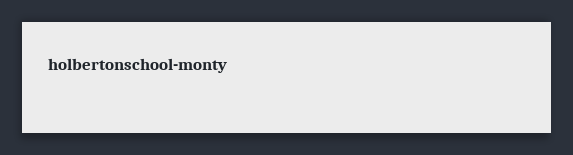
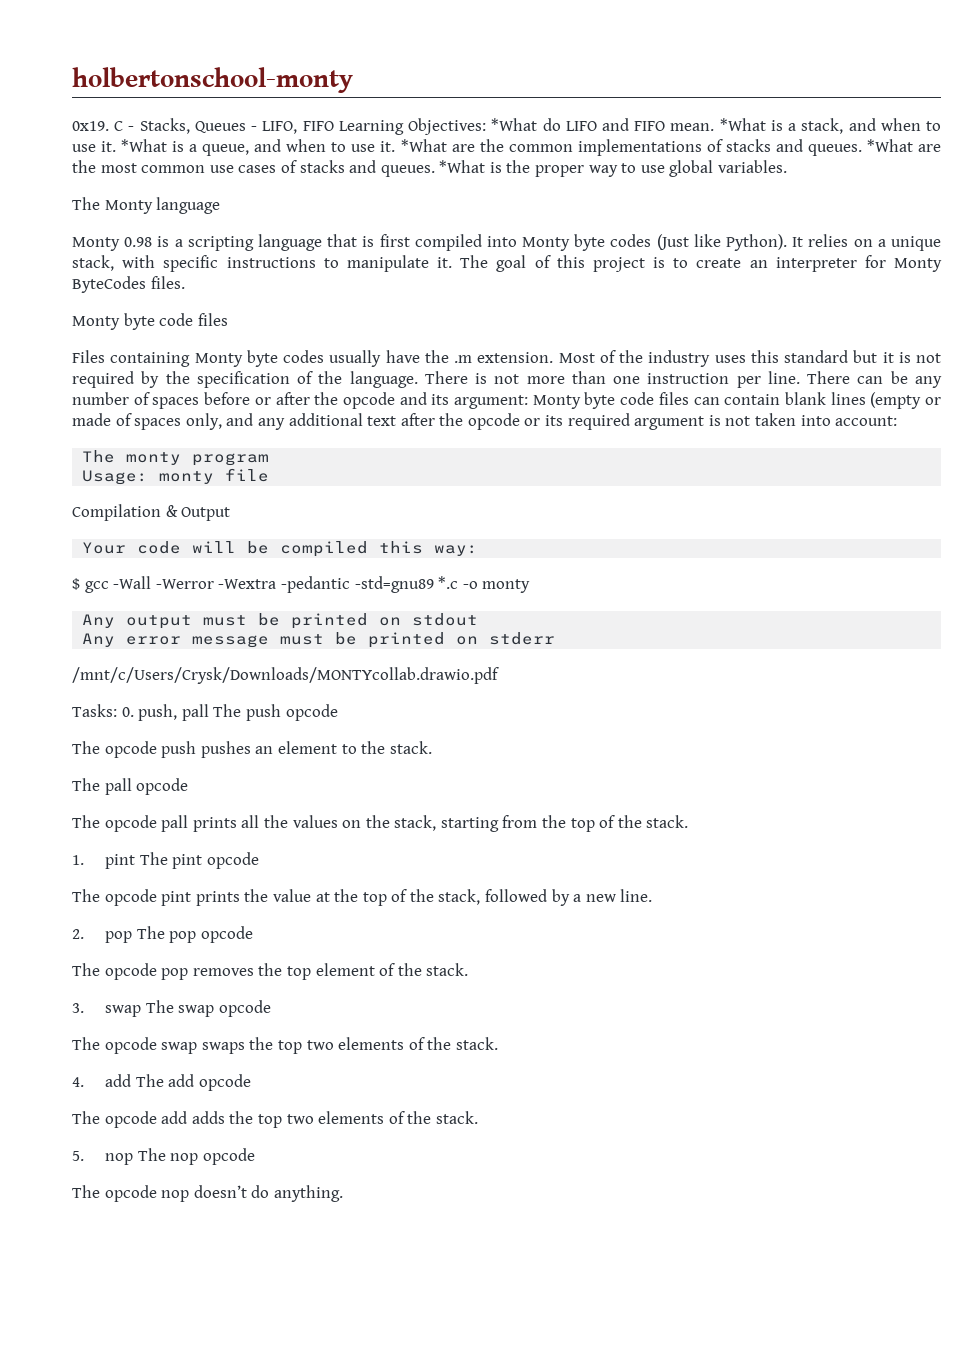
+ 0x19. C - Stacks, Queues - LIFO, FIFO Learning Objectives: *What do LIFO and FIFO mean. *What is a stack, and when to use it. *What is a queue, and when to use it. *What are the common implementations of stacks and queues. *What are the most common use cases of stacks and queues. *What is the proper way to use global variables.
+ The Monty language
+ Monty 0.98 is a scripting language that is first compiled into Monty byte codes (Just like Python). It relies on a unique stack, with specific instructions to manipulate it. The goal of this project is to create an interpreter for Monty ByteCodes files.
+ Monty byte code files
+ Files containing Monty byte codes usually have the .m extension. Most of the industry uses this standard but it is not required by the specification of the language. There is not more than one instruction per line. There can be any number of spaces before or after the opcode and its argument: Monty byte code files can contain blank lines (empty or made of spaces only, and any additional text after the opcode or its required argument is not taken into account:
+ The monty program
+ Usage: monty file
+ Compilation & Output
+ Your code will be compiled this way:
+ $ gcc -Wall -Werror -Wextra -pedantic -std=gnu89 *.c -o monty
+ Any output must be printed on stdout
+ Any error message must be printed on stderr
+ /mnt/c/Users/Crysk/Downloads/MONTYcollab.drawio.pdf
+ Tasks: 0. push, pall The push opcode
+ The opcode push pushes an element to the stack.
+ The pall opcode
+ The opcode pall prints all the values on the stack, starting from the top of the stack.
+ 1. pint The pint opcode
+ The opcode pint prints the value at the top of the stack, followed by a new line.
+ 2. pop The pop opcode
+ The opcode pop removes the top element of the stack.
+ 3. swap The swap opcode
+ The opcode swap swaps the top two elements of the stack.
+ 4. add The add opcode
+ The opcode add adds the top two elements of the stack.
+ 5. nop The nop opcode
+ The opcode nop doesn’t do anything.

